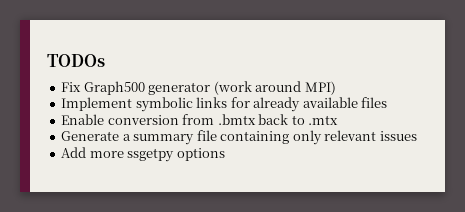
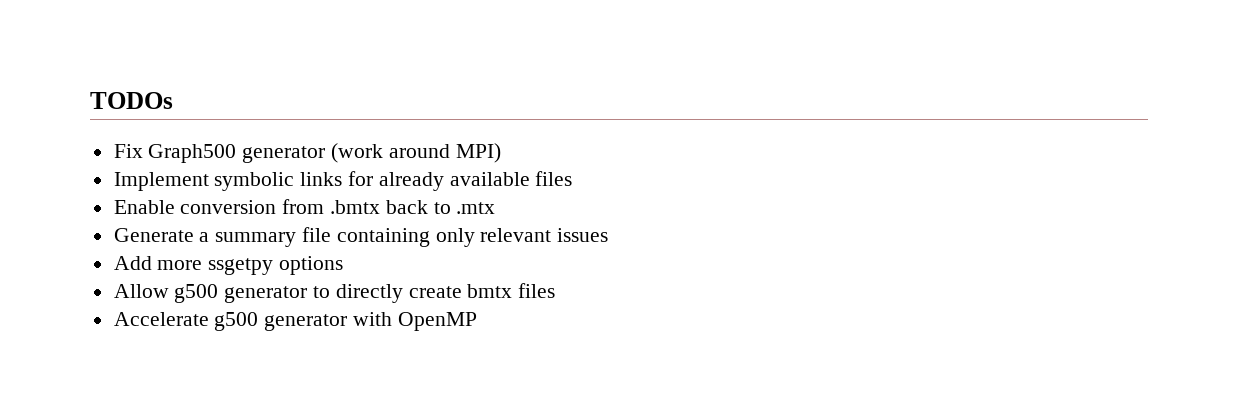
+ Allow g500 generator to directly create bmtx files
+ Accelerate g500 generator with OpenMP

